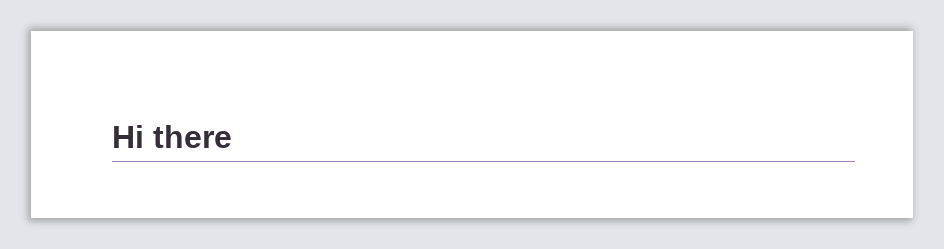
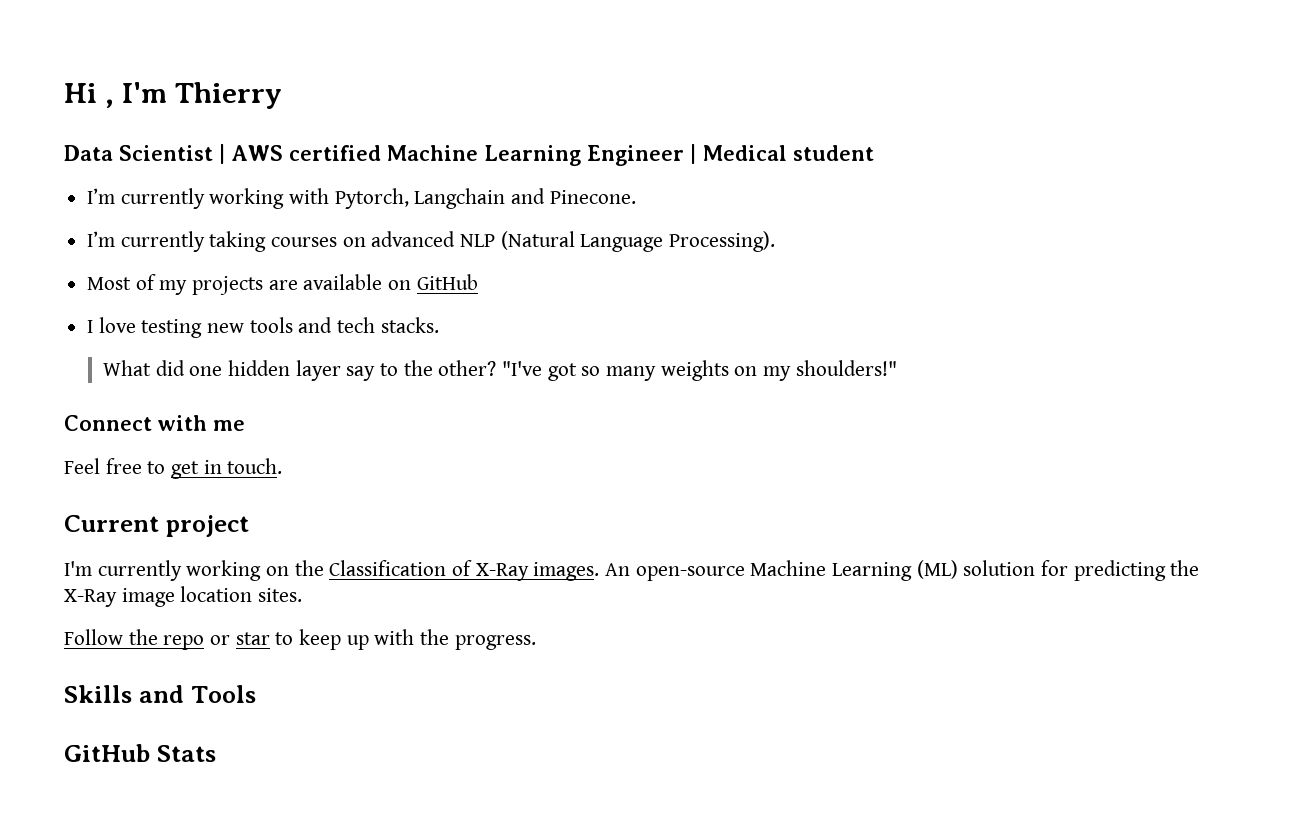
- Hi there
+ Hi , I'm Thierry
+ Data Scientist | AWS certified Machine Learning Engineer | Medical student
+ I’m currently working with Pytorch, Langchain and Pinecone.
+ I’m currently taking courses on advanced NLP (Natural Language Processing).
+ Most of my projects are available on GitHub
+ I love testing new tools and tech stacks.
+ What did one hidden layer say to the other? "I've got so many weights on my shoulders!"
+ Connect with me
+ Feel free to get in touch.
+ Current project
+ I'm currently working on the Classification of X-Ray images. An open-source Machine Learning (ML) solution for predicting the X-Ray image location sites.
+ Follow the repo or star to keep up with the progress.
+ Skills and Tools
+ GitHub Stats

